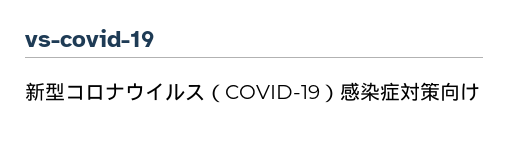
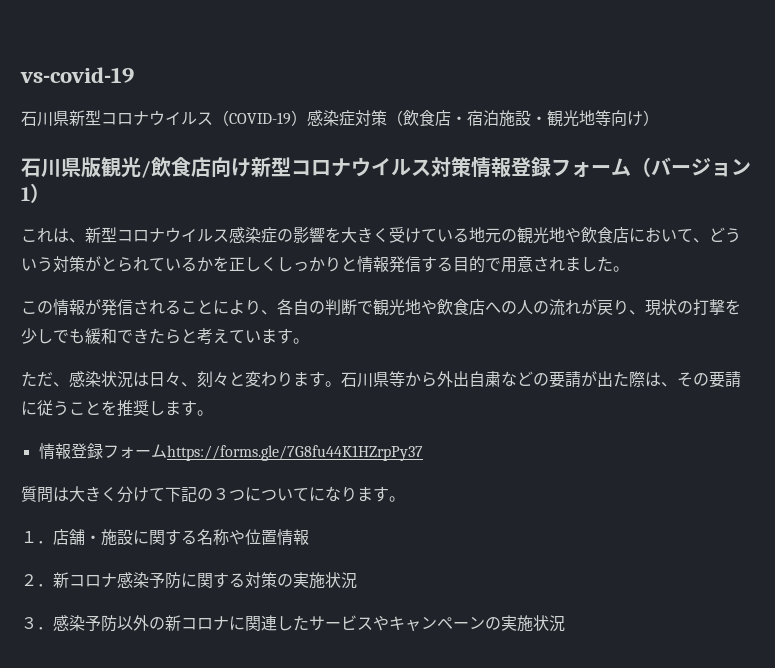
- 新型コロナウイルス（COVID-19）感染症対策向け
+ 石川県新型コロナウイルス（COVID-19）感染症対策（飲食店・宿泊施設・観光地等向け）
+ 石川県版観光/飲食店向け新型コロナウイルス対策情報登録フォーム（バージョン1）
+ これは、新型コロナウイルス感染症の影響を大きく受けている地元の観光地や飲食店において、どういう対策がとられているかを正しくしっかりと情報発信する目的で用意されました。
+ この情報が発信されることにより、各自の判断で観光地や飲食店への人の流れが戻り、現状の打撃を少しでも緩和できたらと考えています。
+ ただ、感染状況は日々、刻々と変わります。石川県等から外出自粛などの要請が出た際は、その要請に従うことを推奨します。
+ 情報登録フォームhttps://forms.gle/7G8fu44K1HZrpPy37
+ 質問は大きく分けて下記の３つについてになります。
+ １．店舗・施設に関する名称や位置情報
+ ２．新コロナ感染予防に関する対策の実施状況
+ ３．感染予防以外の新コロナに関連したサービスやキャンペーンの実施状況

